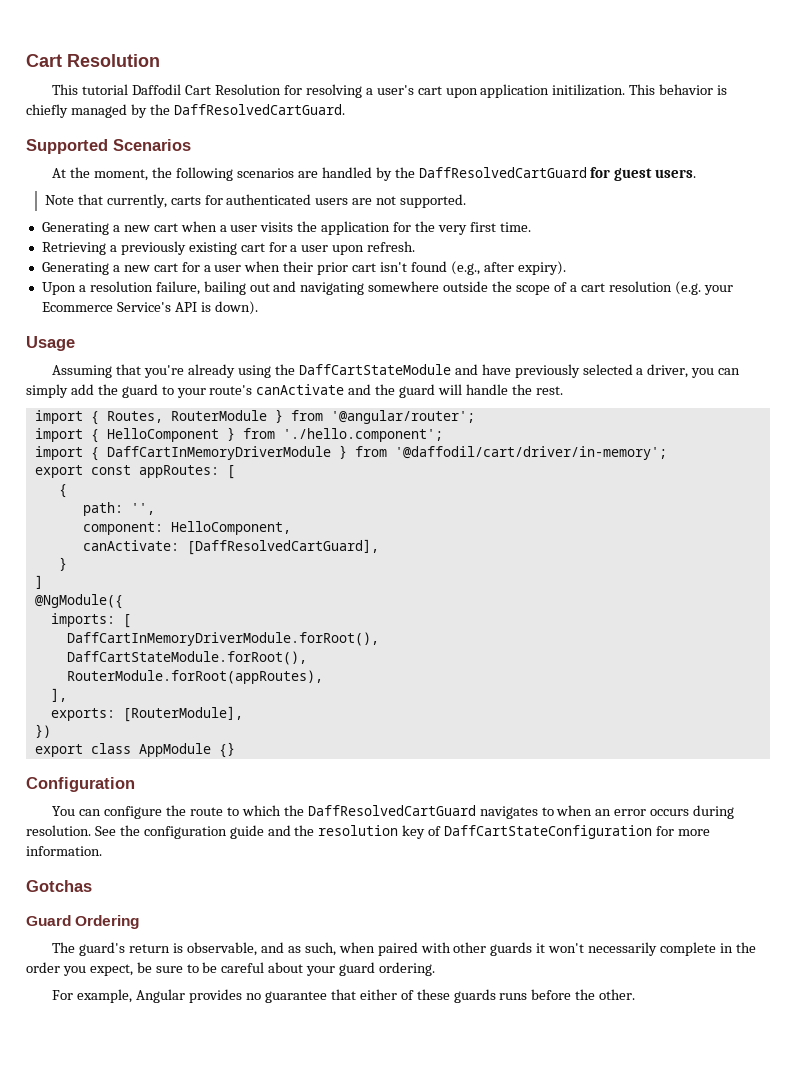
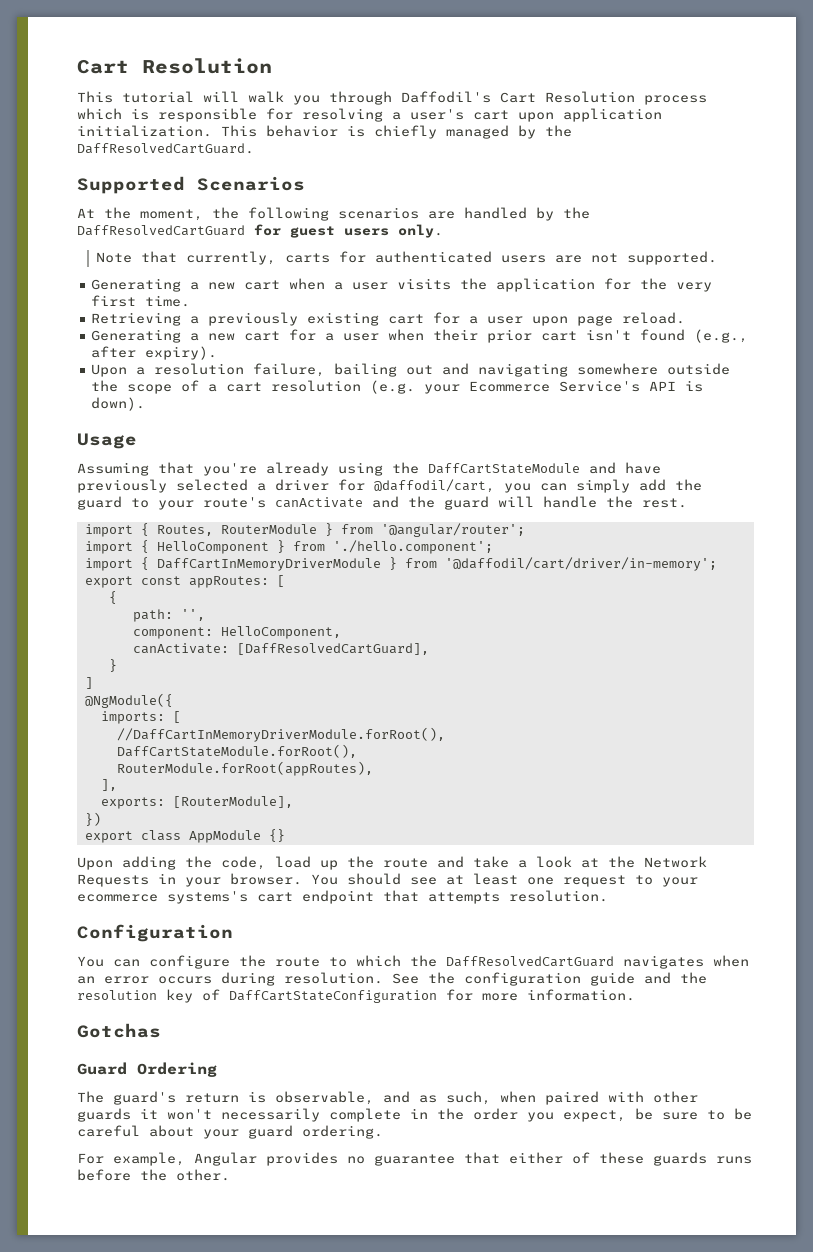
- This tutorial Daffodil Cart Resolution for resolving a user's cart upon application initilization.
+ This tutorial will walk you through Daffodil's Cart Resolution process which is responsible for resolving a user's cart upon application initialization.
- At the moment, the following scenarios are handled by the DaffResolvedCartGuard for guest users.
+ At the moment, the following scenarios are handled by the DaffResolvedCartGuard for guest users only.
- Retrieving a previously existing cart for a user upon refresh.
+ Retrieving a previously existing cart for a user upon page reload.
- Assuming that you're already using the DaffCartStateModule and have previously selected a driver, you can simply add the guard to your route's canActivate and the guard will handle the rest.
+ Assuming that you're already using the DaffCartStateModule and have previously selected a driver for @daffodil/cart, you can simply add the guard to your route's canActivate and the guard will handle the rest.
- DaffCartInMemoryDriverModule.forRoot(),
+ //DaffCartInMemoryDriverModule.forRoot(),
+ Upon adding the code, load up the route and take a look at the Network Requests in your browser. You should see at least one request to your ecommerce systems's cart endpoint that attempts resolution.
- You can configure the route to which the DaffResolvedCartGuard navigates to when an error occurs during resolution.
+ You can configure the route to which the DaffResolvedCartGuard navigates when an error occurs during resolution.

